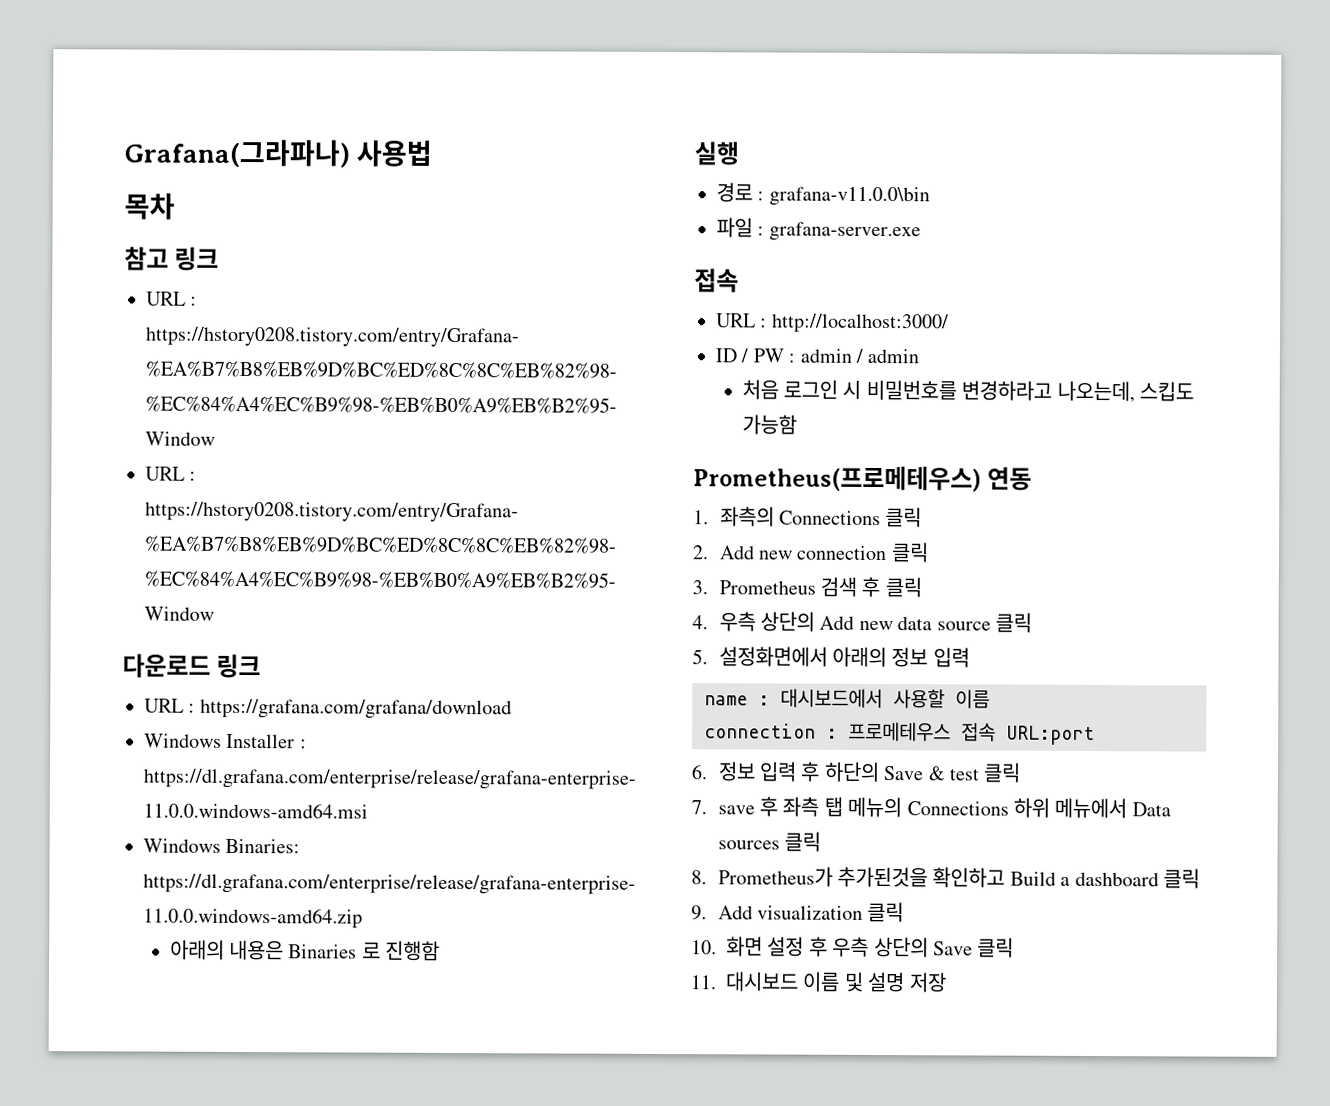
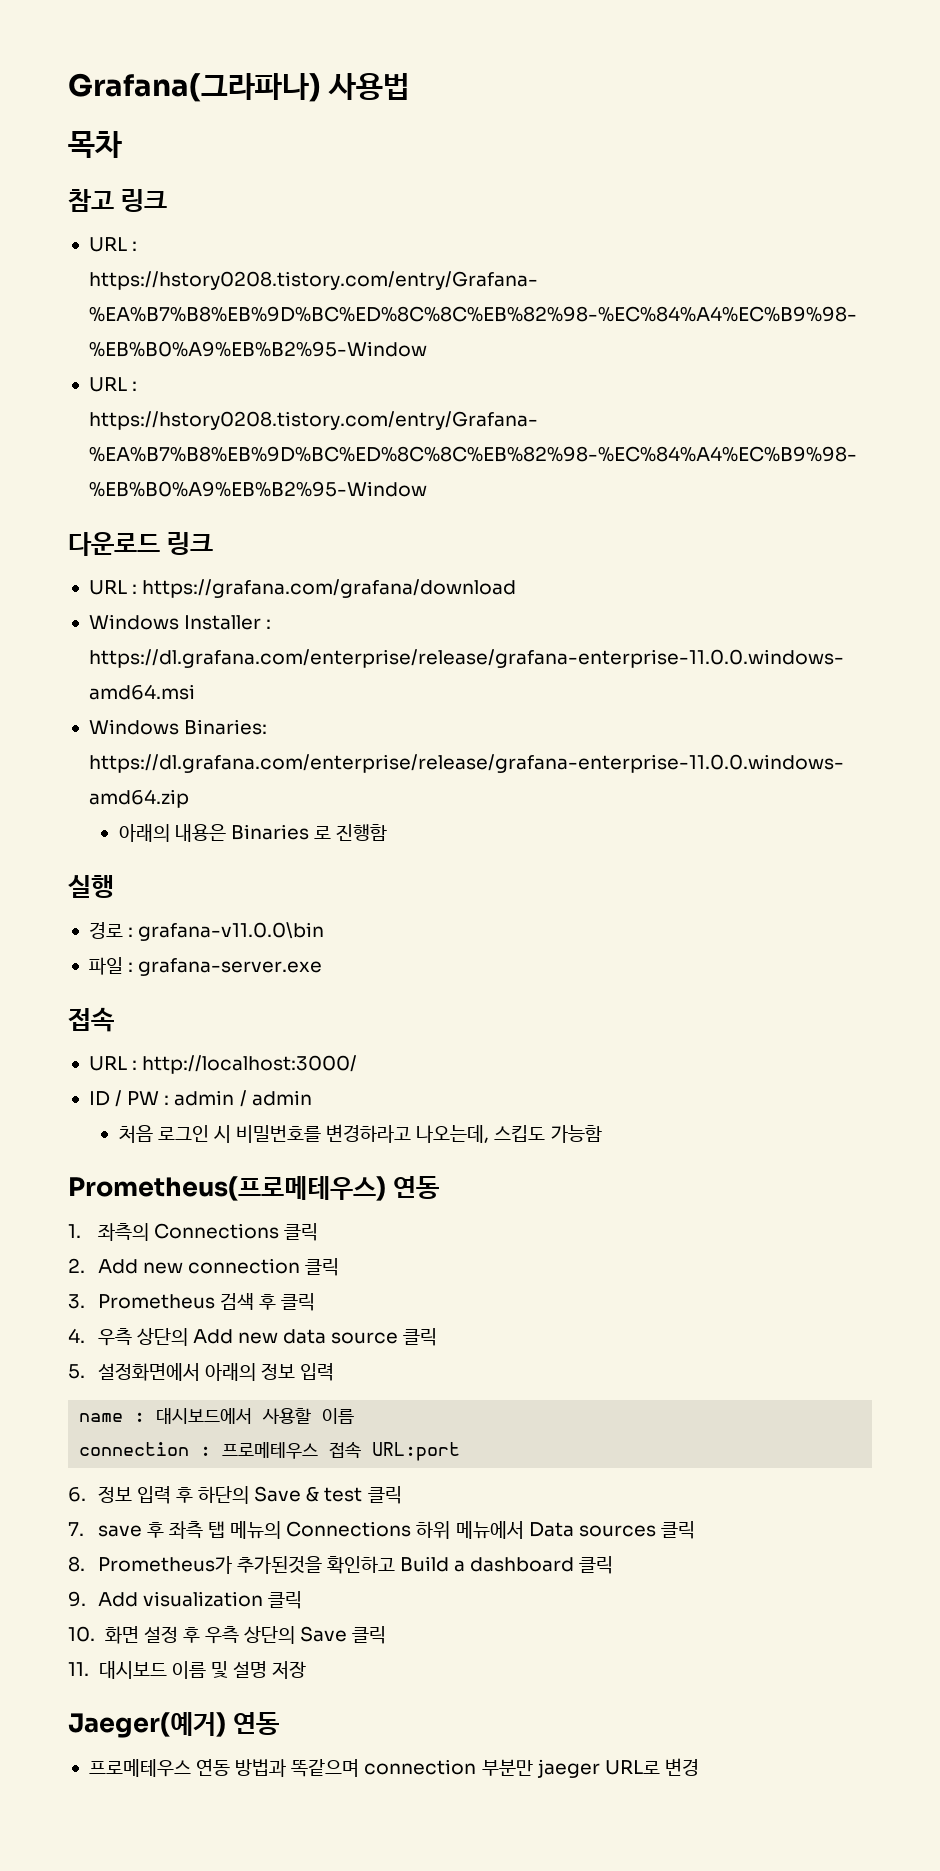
+ Jaeger(예거) 연동
+ 프로메테우스 연동 방법과 똑같으며 connection 부분만 jaeger URL로 변경

